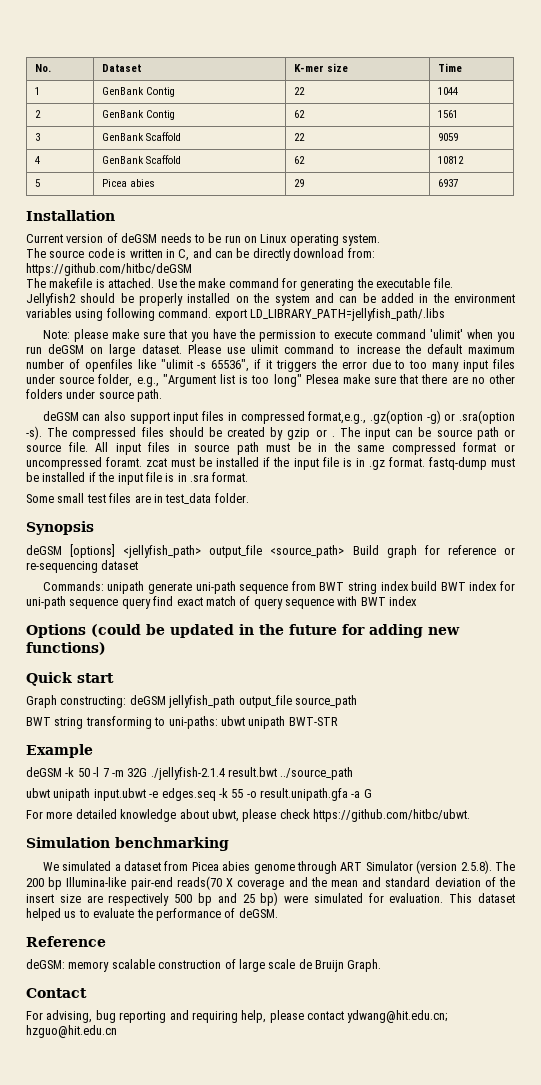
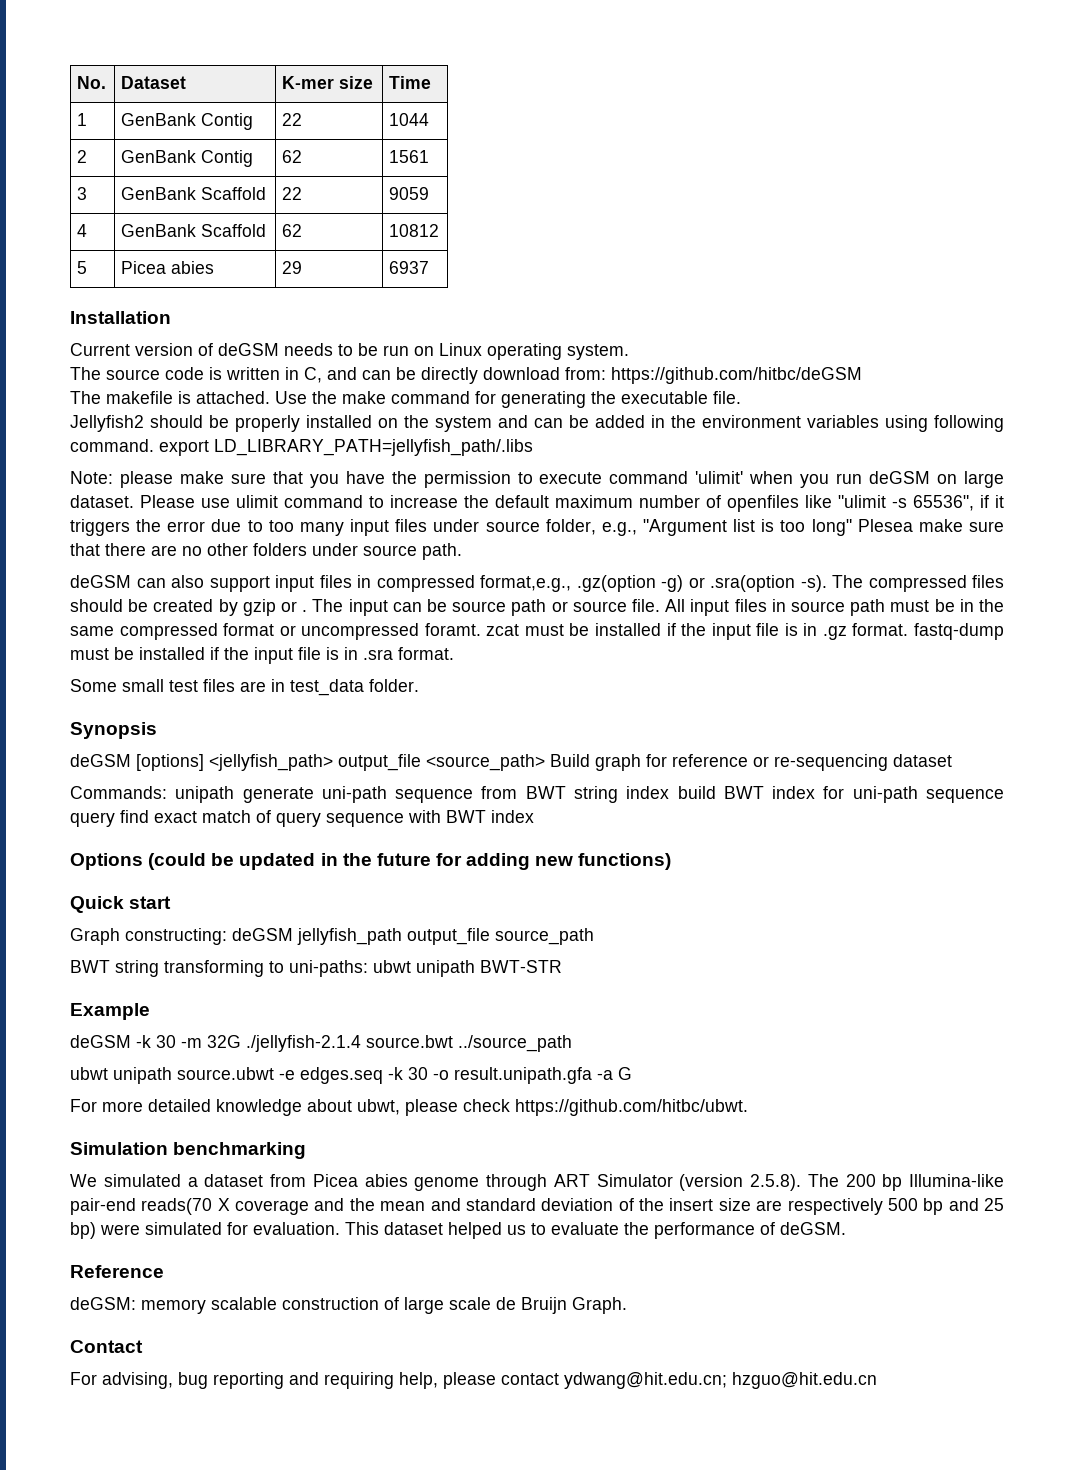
- deGSM -k 50 -l 7 -m 32G ./jellyfish-2.1.4 result.bwt ../source_path
+ deGSM -k 30 -m 32G ./jellyfish-2.1.4 source.bwt ../source_path
- ubwt unipath input.ubwt -e edges.seq -k 55 -o result.unipath.gfa -a G
+ ubwt unipath source.ubwt -e edges.seq -k 30 -o result.unipath.gfa -a G

